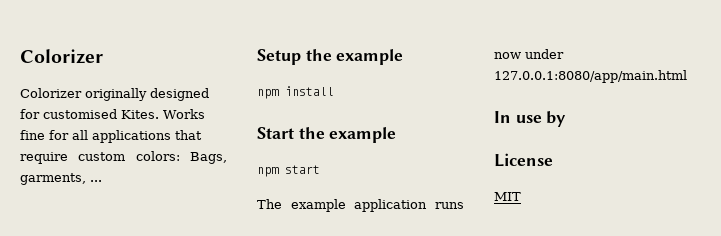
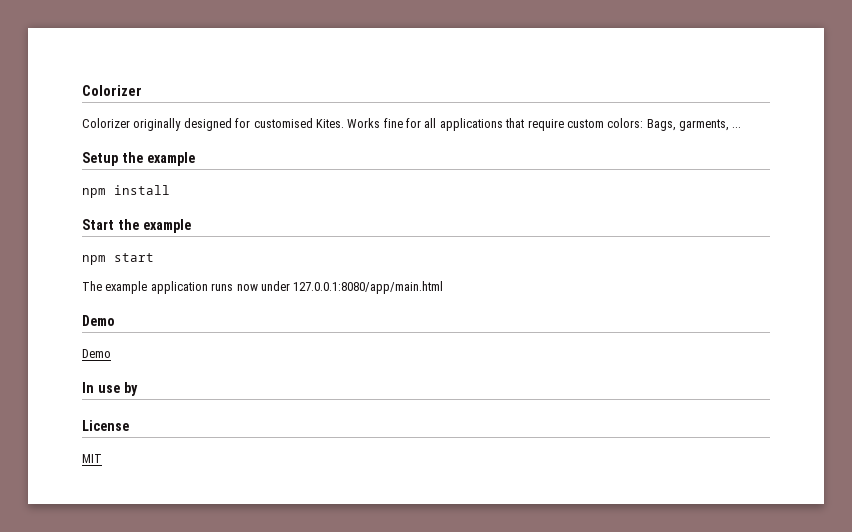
  The example application runs now under 127.0.0.1:8080/app/main.html
+ Demo
+ Demo

